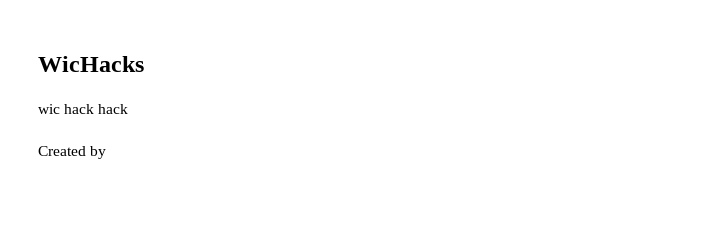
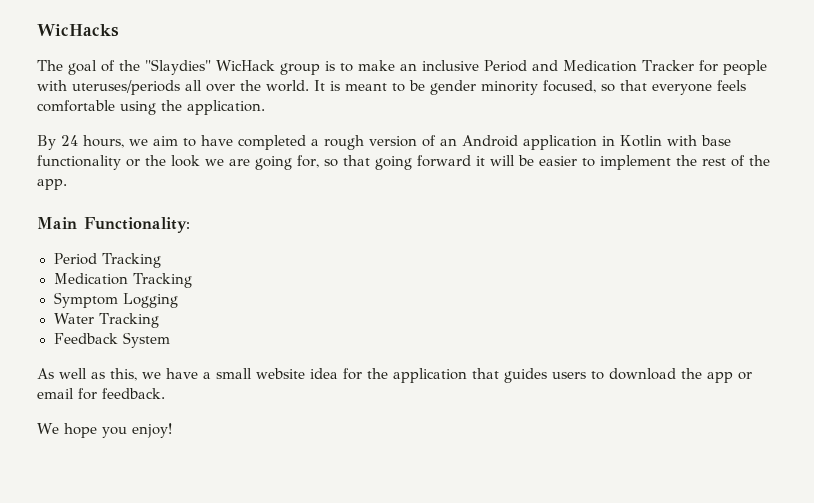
- wic hack hack
- Created by
+ The goal of the "Slaydies" WicHack group is to make an inclusive Period and Medication Tracker for people with uteruses/periods all over the world. It is meant to be gender minority focused, so that everyone feels comfortable using the application.
+ By 24 hours, we aim to have completed a rough version of an Android application in Kotlin with base functionality or the look we are going for, so that going forward it will be easier to implement the rest of the app.
+ Main Functionality:
+ Period Tracking
+ Medication Tracking
+ Symptom Logging
+ Water Tracking
+ Feedback System
+ As well as this, we have a small website idea for the application that guides users to download the app or email for feedback.
+ We hope you enjoy!

